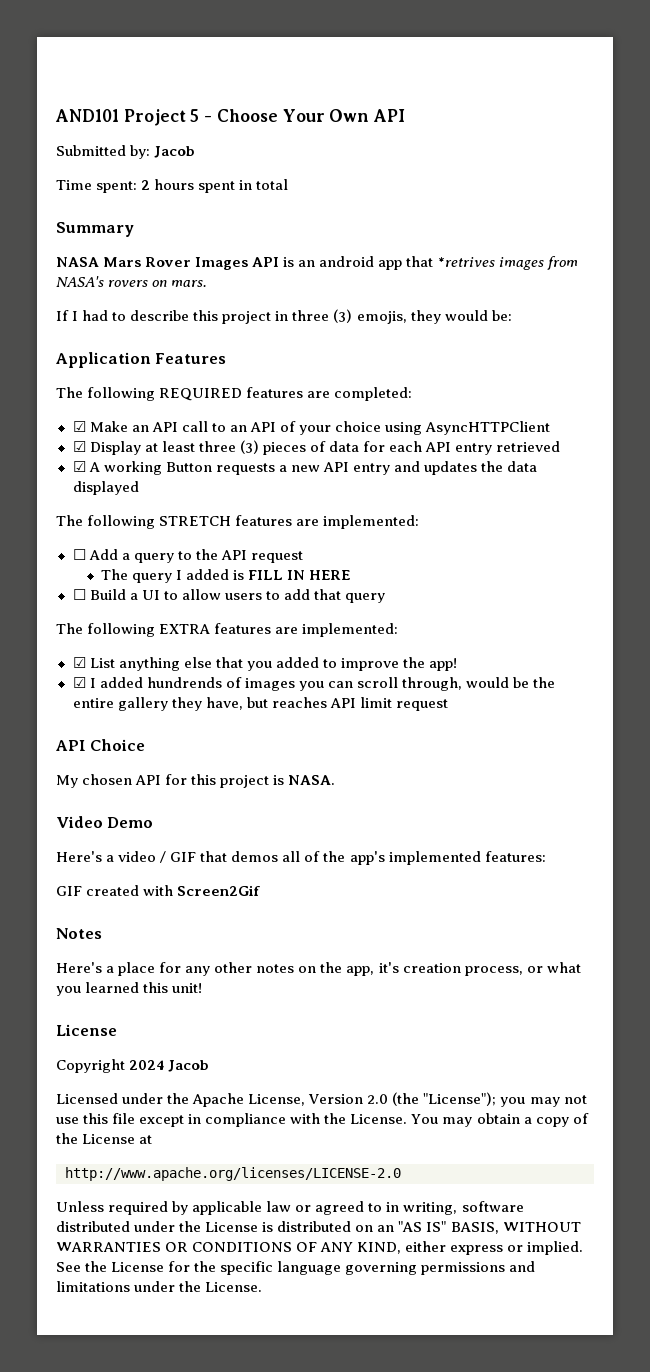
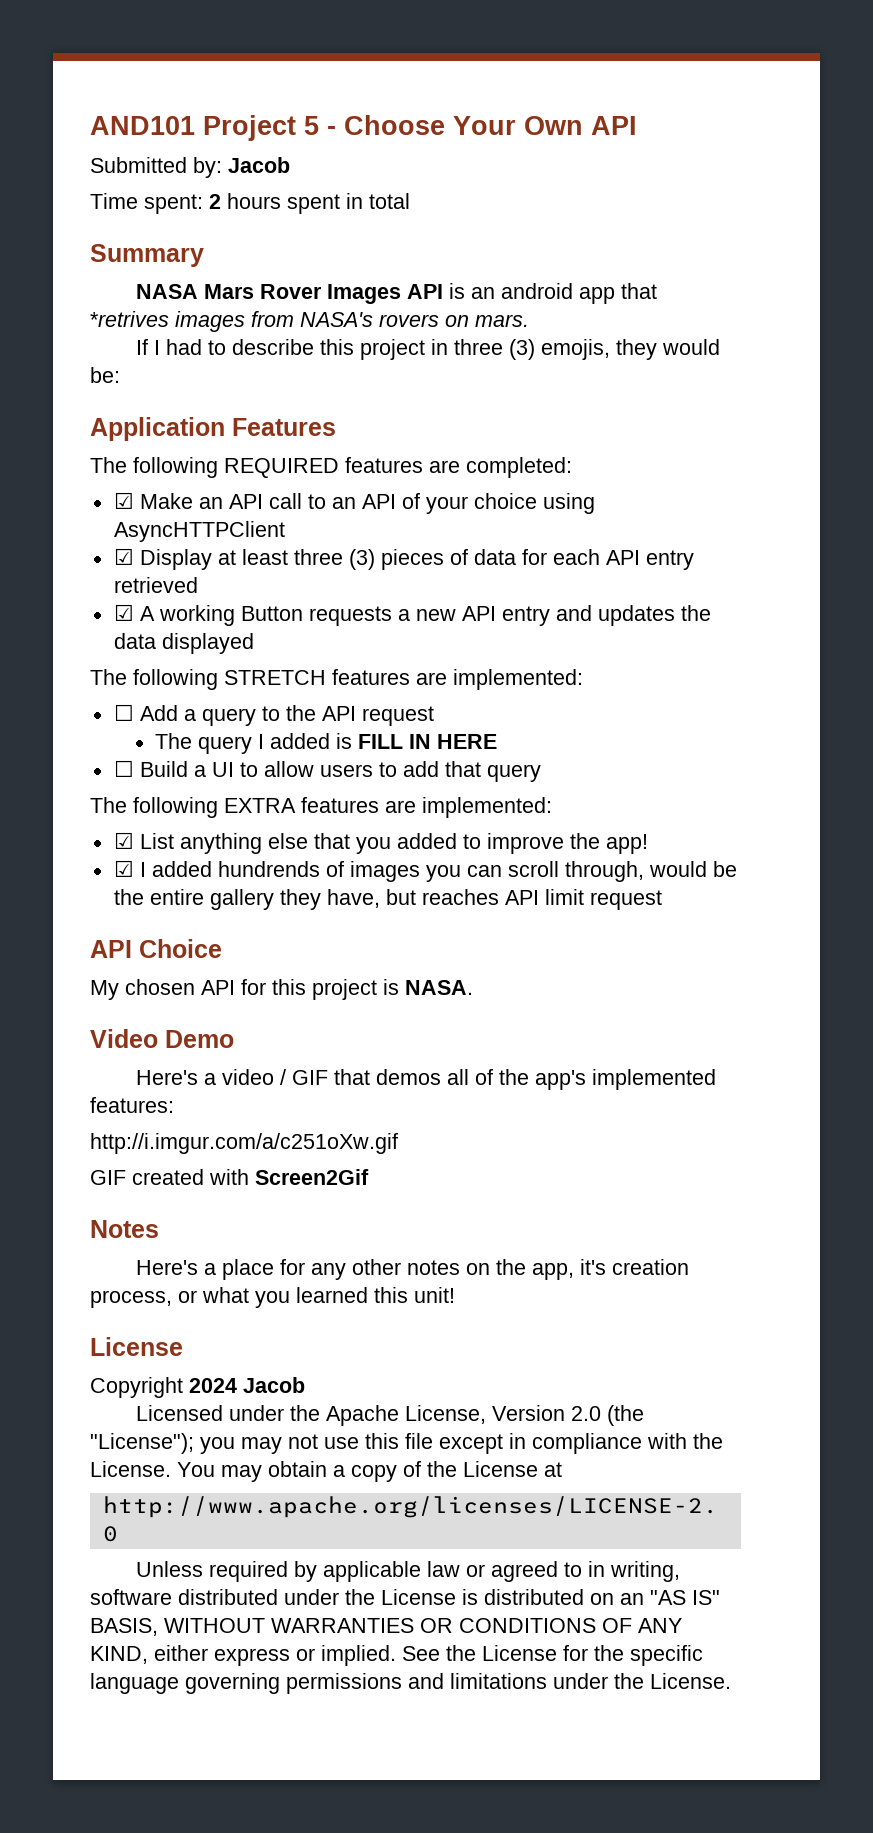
+ http://i.imgur.com/a/c251oXw.gif

